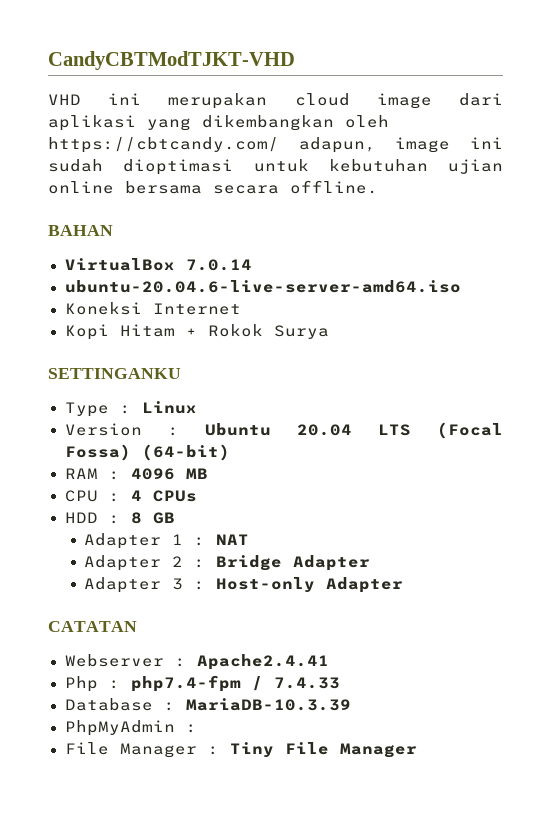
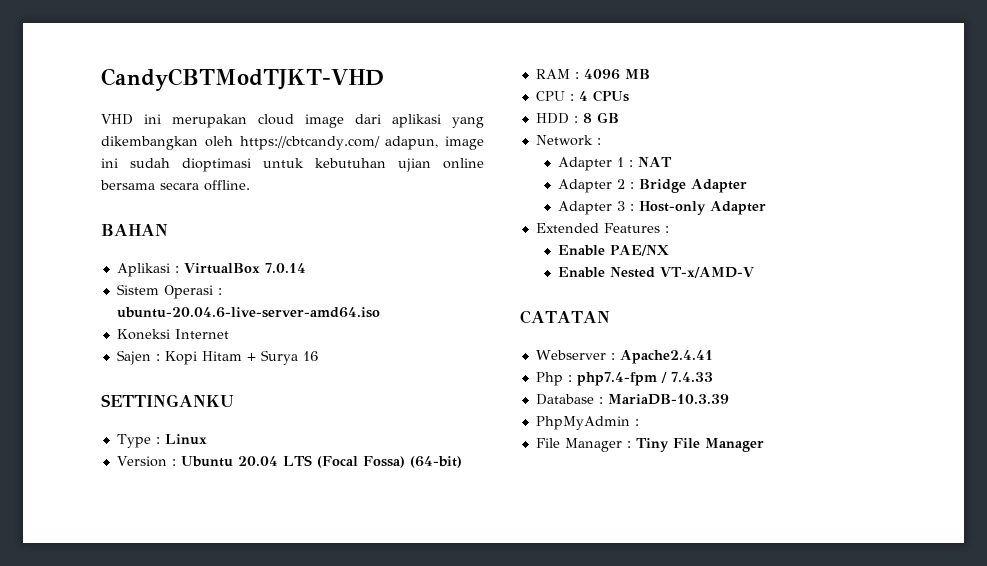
- VirtualBox 7.0.14
+ Aplikasi : VirtualBox 7.0.14
- ubuntu-20.04.6-live-server-amd64.iso
+ Sistem Operasi : ubuntu-20.04.6-live-server-amd64.iso
- Kopi Hitam + Rokok Surya
+ Sajen : Kopi Hitam + Surya 16
+ Network :
+ Extended Features :
+ Enable PAE/NX
+ Enable Nested VT-x/AMD-V

